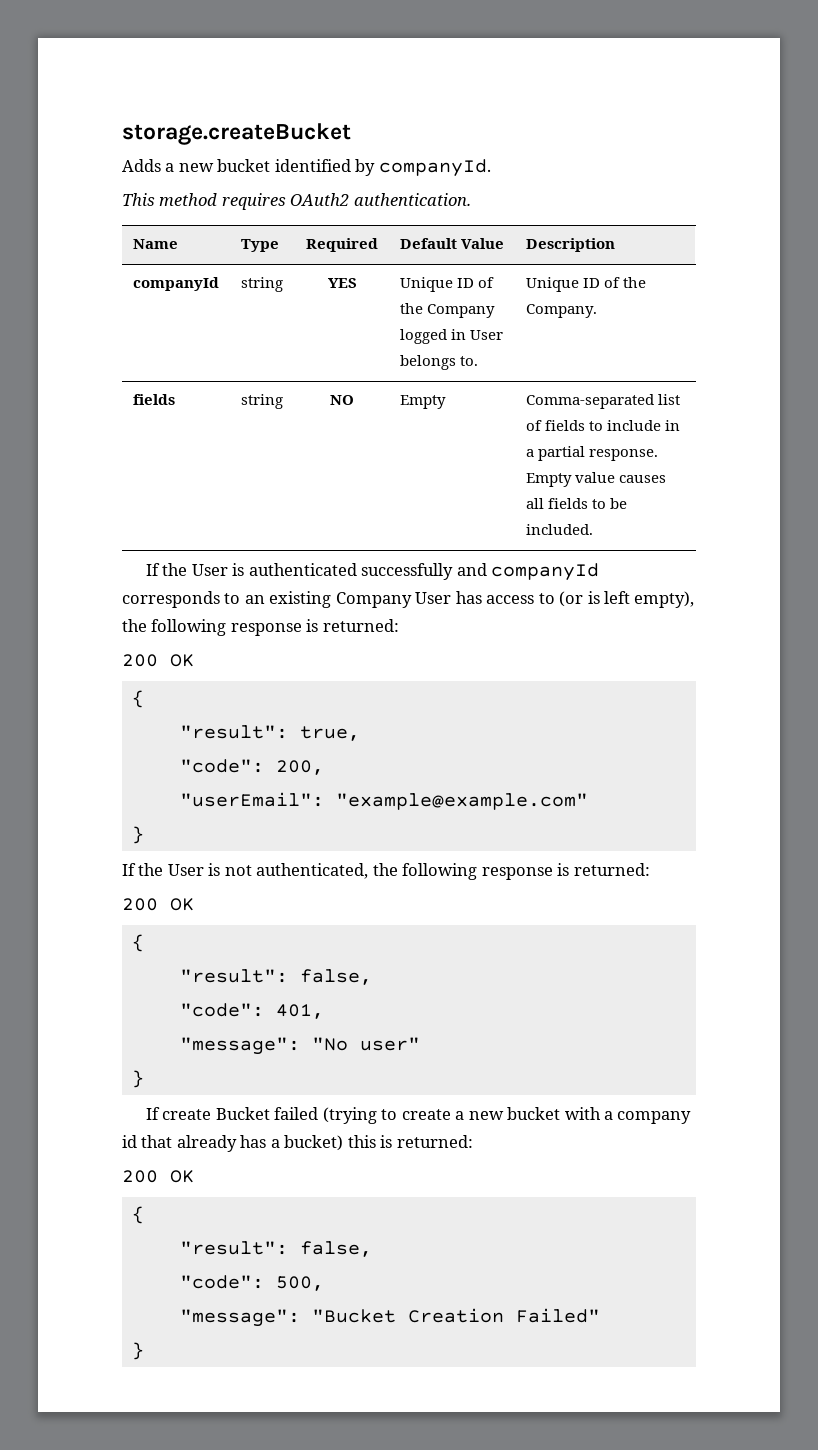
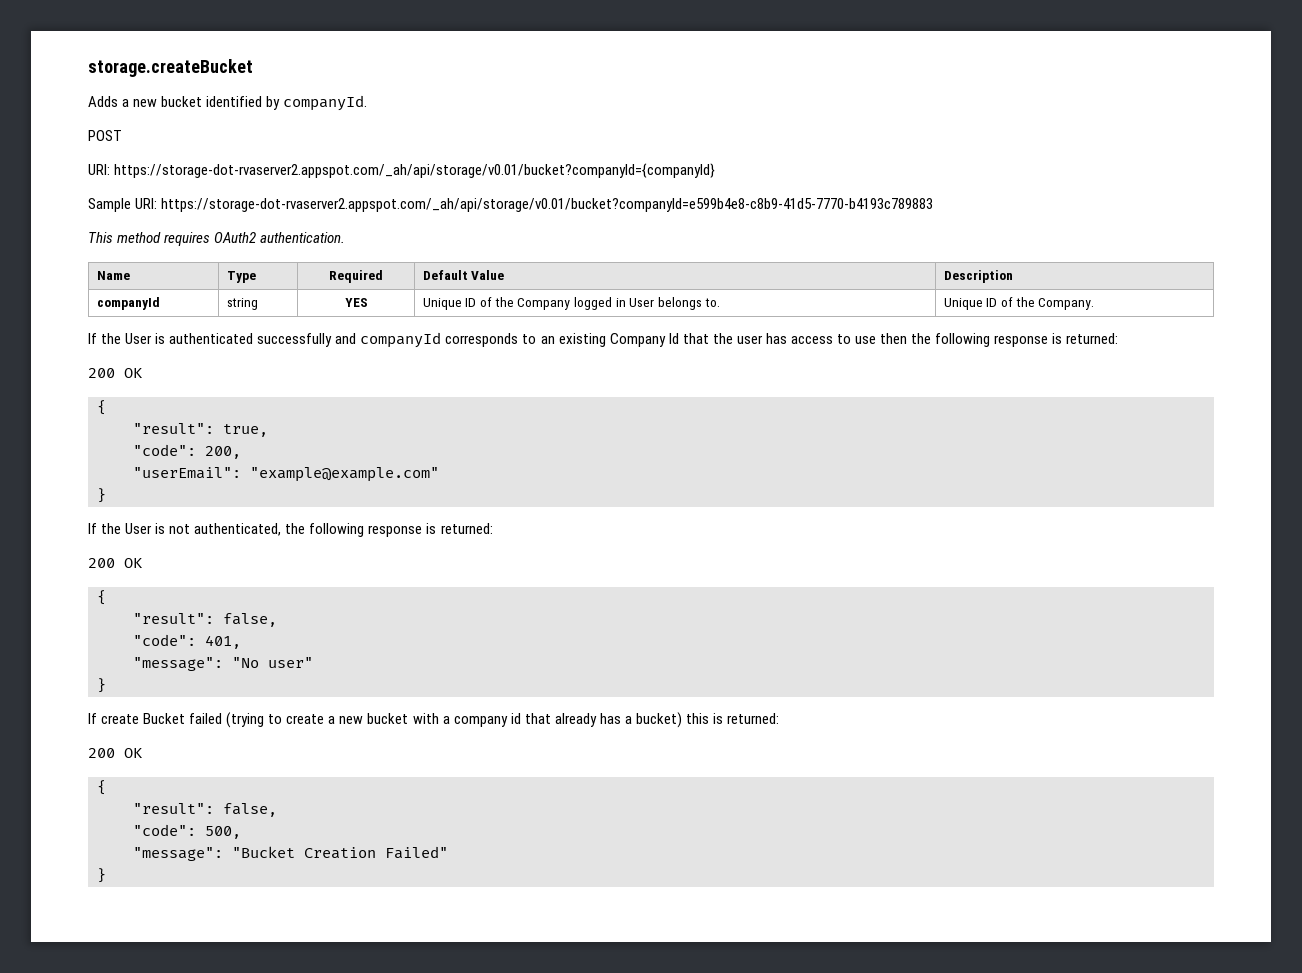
+ POST
+ URI: https://storage-dot-rvaserver2.appspot.com/_ah/api/storage/v0.01/bucket?companyId={companyId}
+ Sample URI: https://storage-dot-rvaserver2.appspot.com/_ah/api/storage/v0.01/bucket?companyId=e599b4e8-c8b9-41d5-7770-b4193c789883
- fields | string | NO | Empty | Comma-separated list of fields to include in a partial response. Empty value causes all fields to be included.
- If the User is authenticated successfully and companyId corresponds to an existing Company User has access to (or is left empty), the following response is returned:
+ If the User is authenticated successfully and companyId corresponds to an existing Company Id that the user has access to use then the following response is returned:

